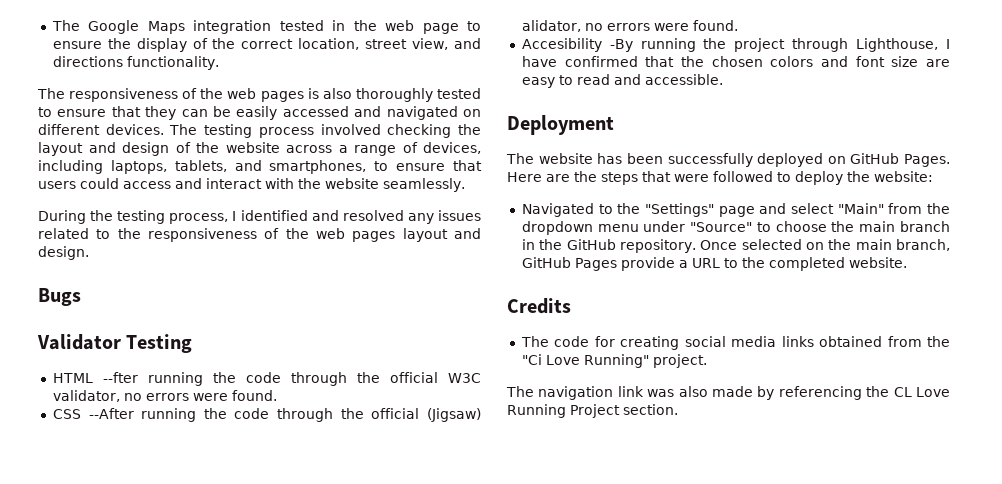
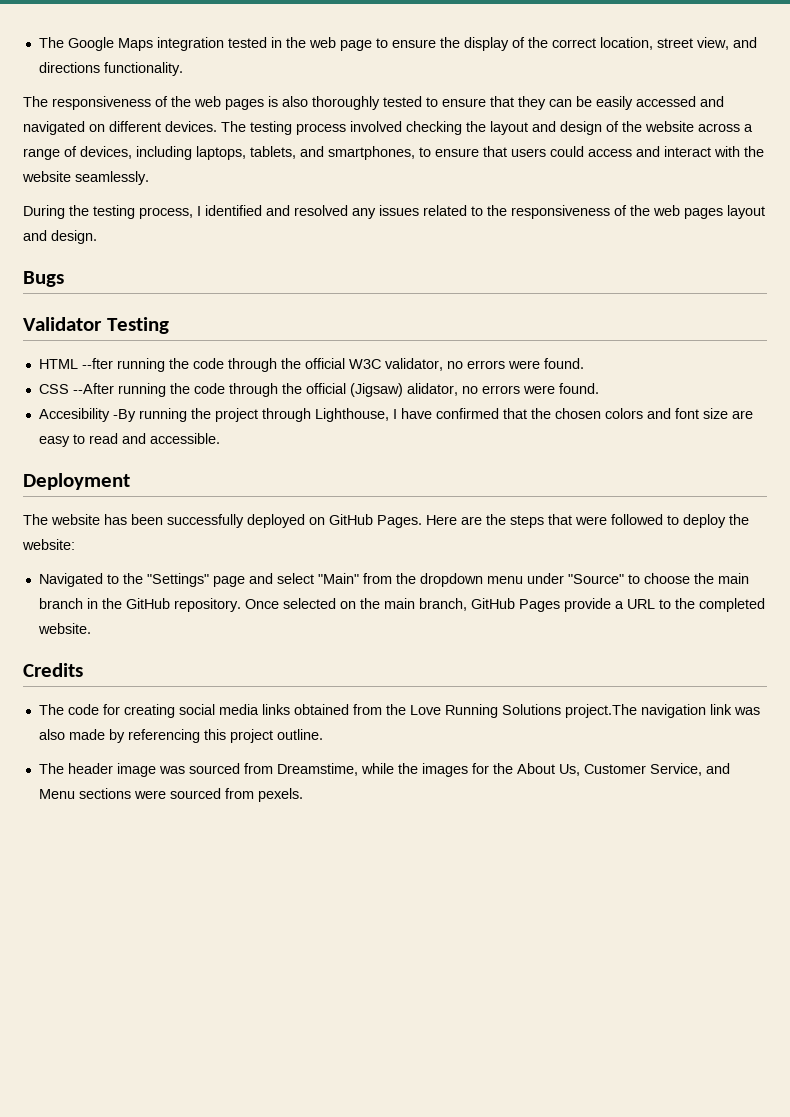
- The code for creating social media links obtained from the "Ci Love Running" project.
- The navigation link was also made by referencing the CL Love Running Project section.
+ The code for creating social media links obtained from the Love Running Solutions project.The navigation link was also made by referencing this project outline.
+ The header image was sourced from Dreamstime, while the images for the About Us, Customer Service, and Menu sections were sourced from pexels.

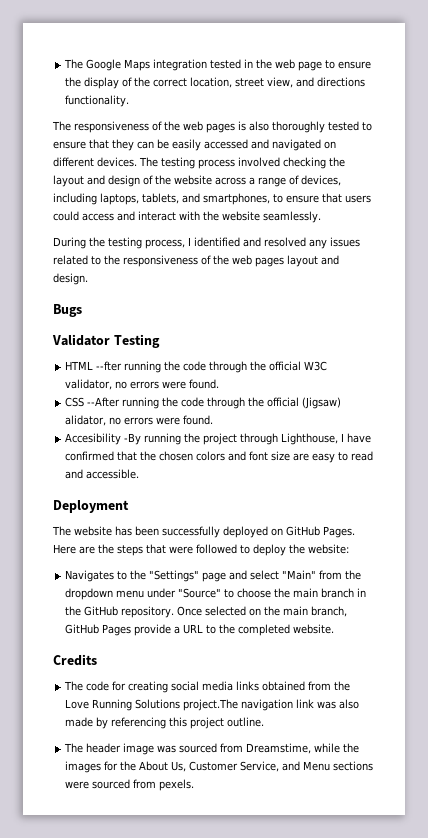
- Navigated to the "Settings" page and select "Main" from the dropdown menu under "Source" to choose the main branch in the GitHub repository.
+ Navigates to the "Settings" page and select "Main" from the dropdown menu under "Source" to choose the main branch in the GitHub repository.

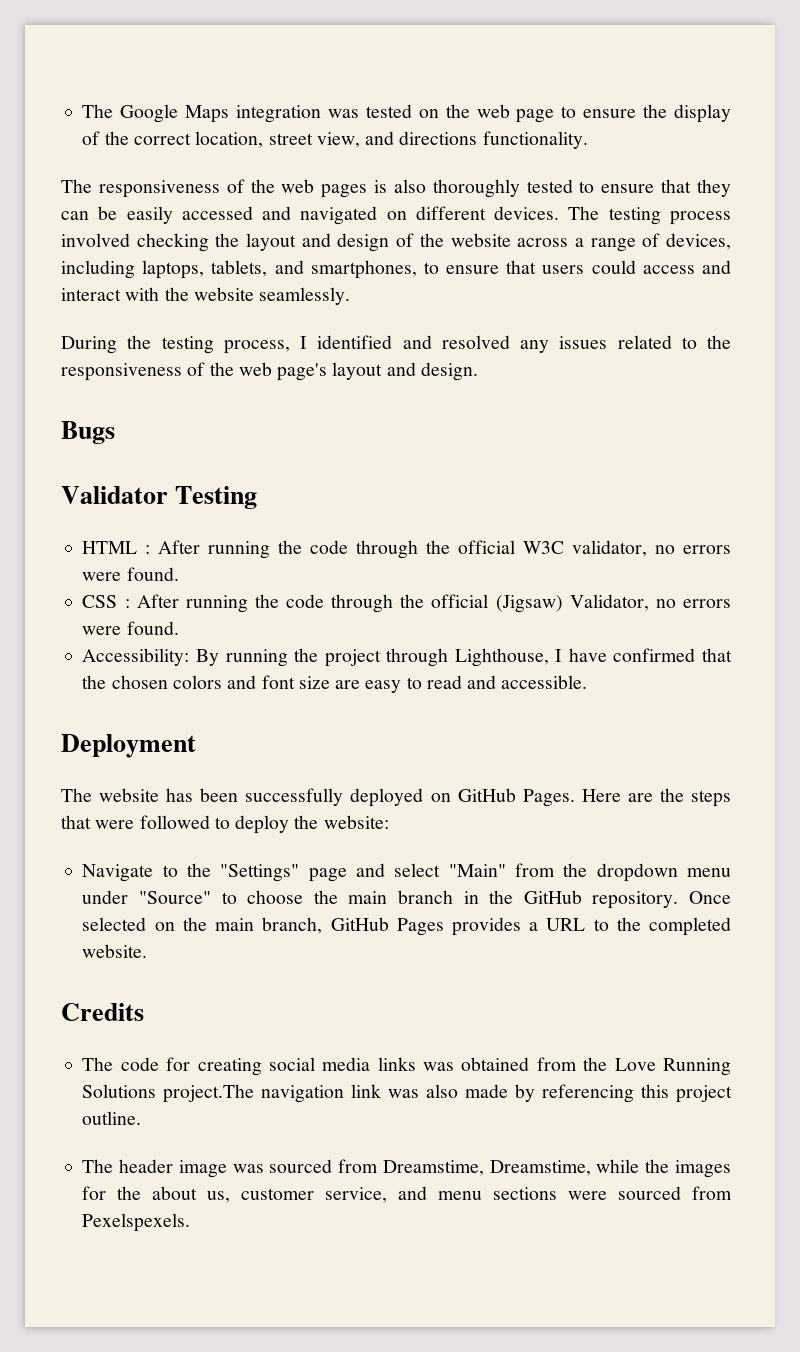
- The Google Maps integration tested in the web page to ensure the display of the correct location, street view, and directions functionality.
+ The Google Maps integration was tested on the web page to ensure the display of the correct location, street view, and directions functionality.
- During the testing process, I identified and resolved any issues related to the responsiveness of the web pages layout and design.
+ During the testing process, I identified and resolved any issues related to the responsiveness of the web page's layout and design.
- HTML --fter running the code through the official W3C validator, no errors were found.
+ HTML : After running the code through the official W3C validator, no errors were found.
- CSS --After running the code through the official (Jigsaw) alidator, no errors were found.
- Accesibility -By running the project through Lighthouse, I have confirmed that the chosen colors and font size are easy to read and accessible.
+ CSS : After running the code through the official (Jigsaw) Validator, no errors were found.
+ Accessibility: By running the project through Lighthouse, I have confirmed that the chosen colors and font size are easy to read and accessible.
- Navigates to the "Settings" page and select "Main" from the dropdown menu under "Source" to choose the main branch in the GitHub repository.
+ Navigate to the "Settings" page and select "Main" from the dropdown menu under "Source" to choose the main branch in the GitHub repository.
- Once selected on the main branch, GitHub Pages provide a URL to the completed website.
+ Once selected on the main branch, GitHub Pages provides a URL to the completed website.
- The code for creating social media links obtained from the Love Running Solutions project.The navigation link was also made by referencing this project outline.
+ The code for creating social media links was obtained from the Love Running Solutions project.The navigation link was also made by referencing this project outline.
- The header image was sourced from Dreamstime, while the images for the About Us, Customer Service, and Menu sections were sourced from pexels.
+ The header image was sourced from Dreamstime, Dreamstime, while the images for the about us, customer service, and menu sections were sourced from Pexelspexels.

